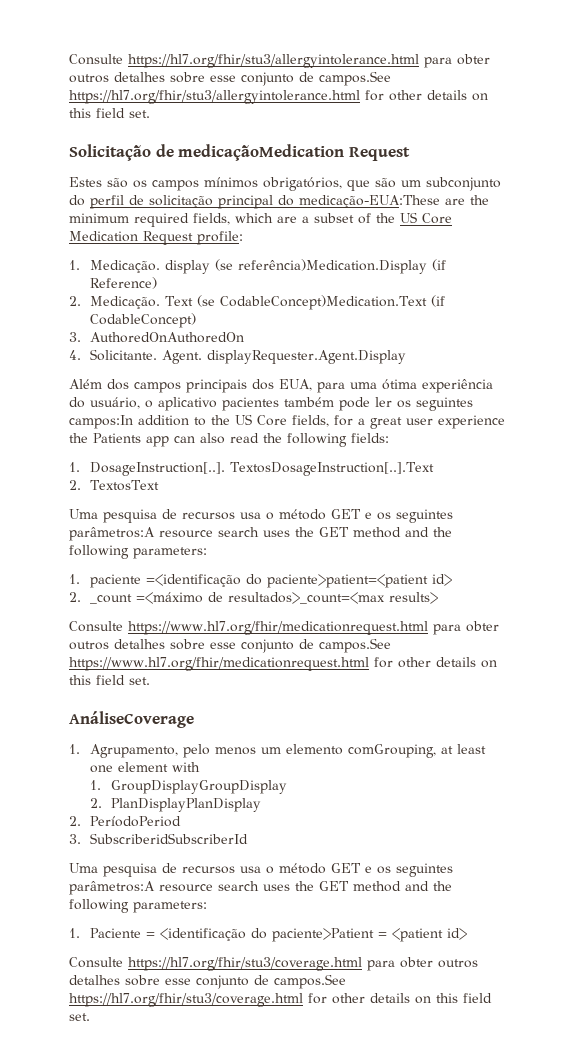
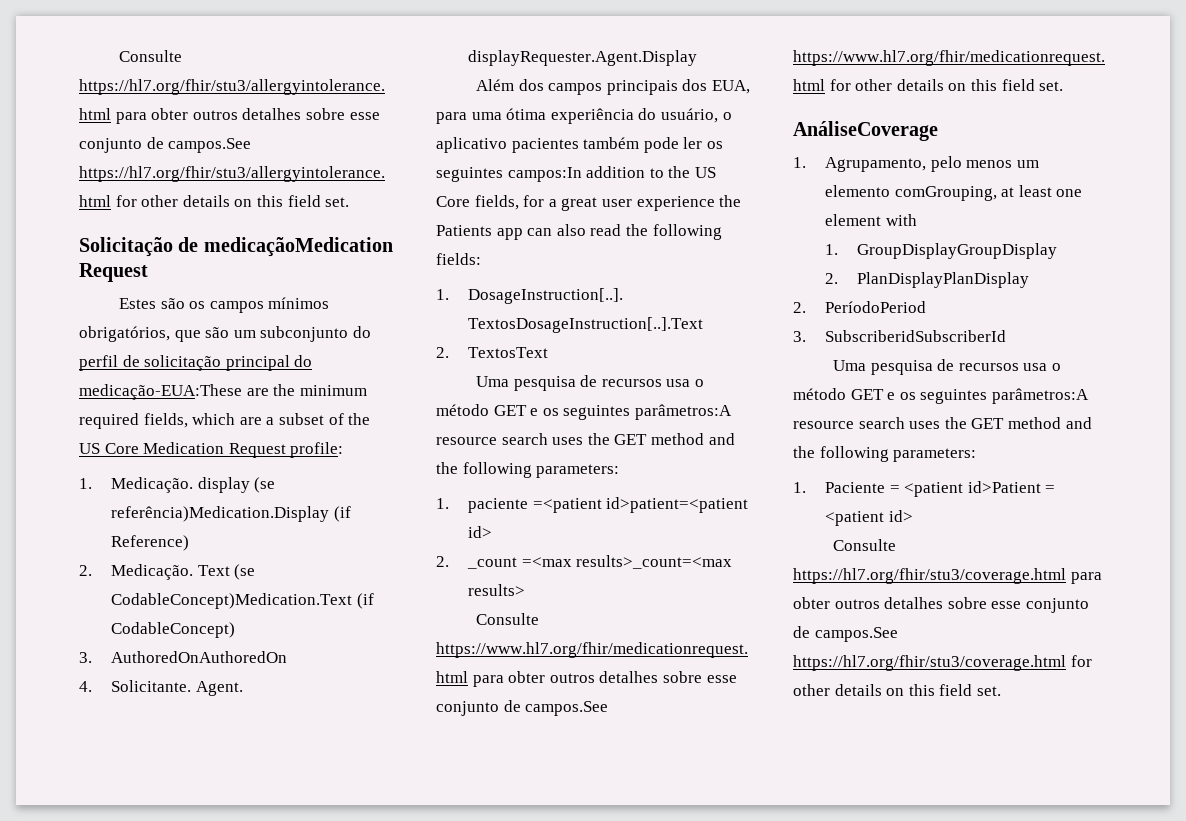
- 1. paciente =<identificação do paciente>patient=<patient id>
+ 1. paciente =<patient id>patient=<patient id>
- 2. _count =<máximo de resultados>_count=<max results>
+ 2. _count =<max results>_count=<max results>
- 1. Paciente = <identificação do paciente>Patient = <patient id>
+ 1. Paciente = <patient id>Patient = <patient id>

